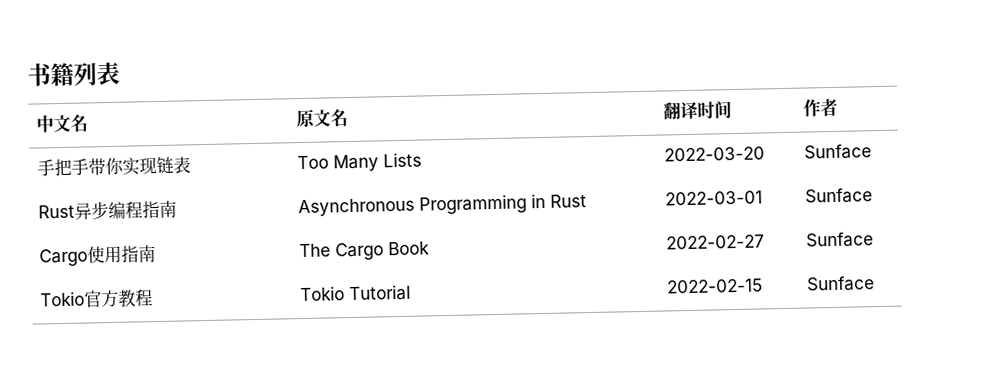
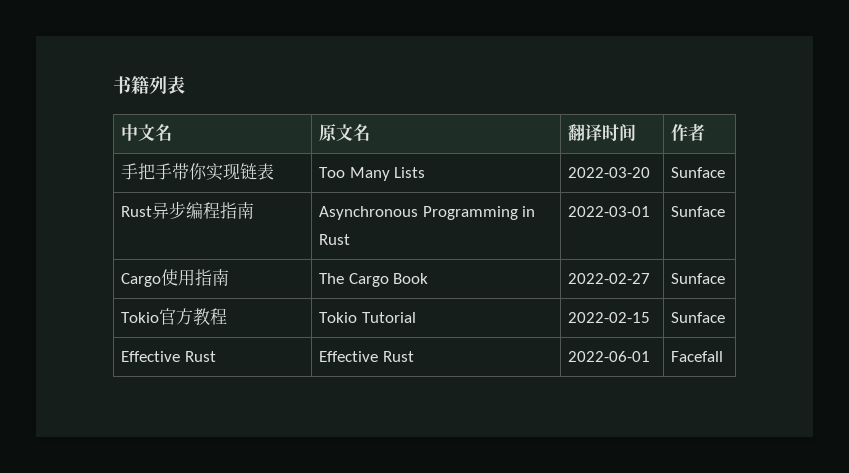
+ Effective Rust | Effective Rust | 2022-06-01 | Facefall

